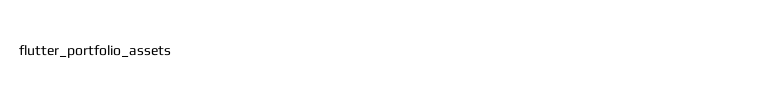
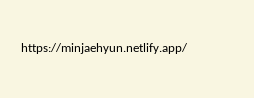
- flutter_portfolio_assets
+ https://minjaehyun.netlify.app/

